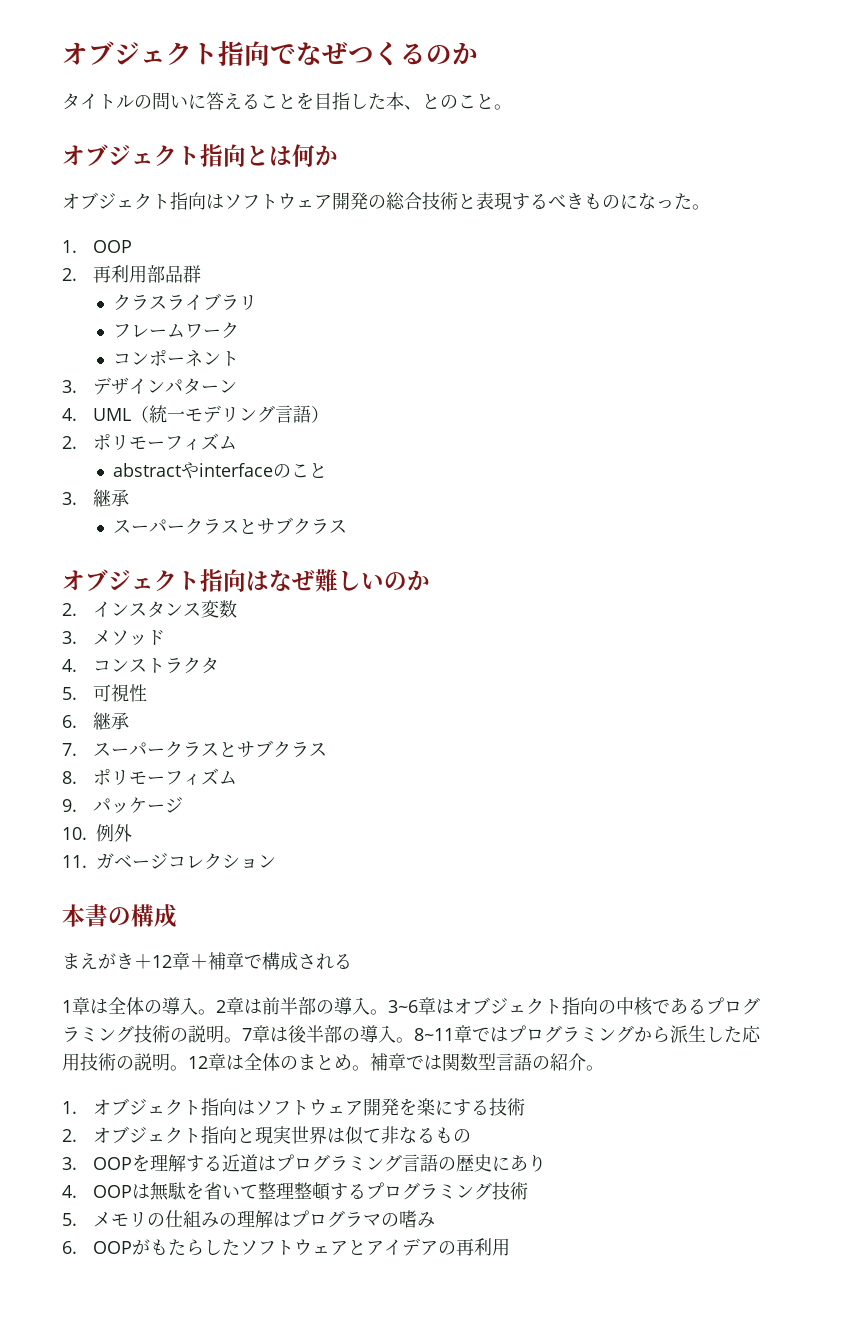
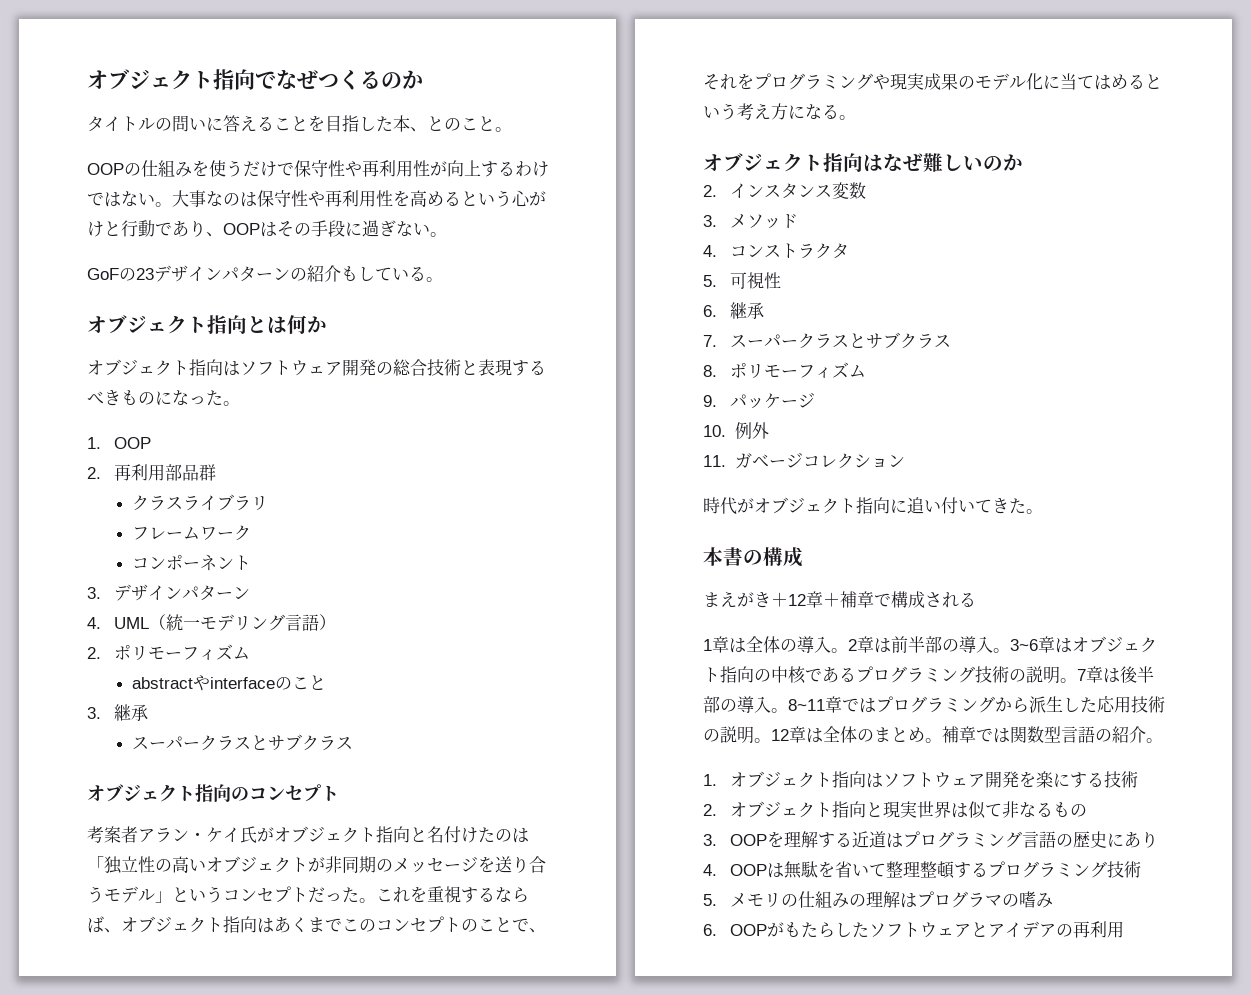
+ OOPの仕組みを使うだけで保守性や再利用性が向上するわけではない。大事なのは保守性や再利用性を高めるという心がけと行動であり、OOPはその手段に過ぎない。
+ GoFの23デザインパターンの紹介もしている。
+ オブジェクト指向のコンセプト
+ 考案者アラン・ケイ氏がオブジェクト指向と名付けたのは「独立性の高いオブジェクトが非同期のメッセージを送り合うモデル」というコンセプトだった。これを重視するならば、オブジェクト指向はあくまでこのコンセプトのことで、それをプログラミングや現実成果のモデル化に当てはめるという考え方になる。
+ 時代がオブジェクト指向に追い付いてきた。

